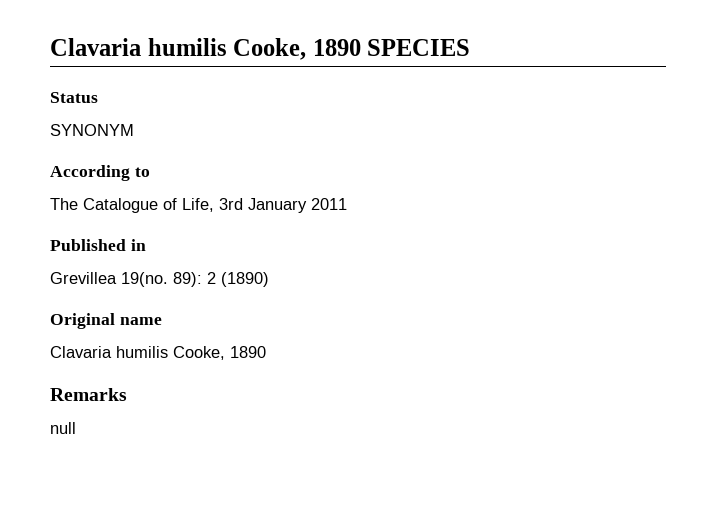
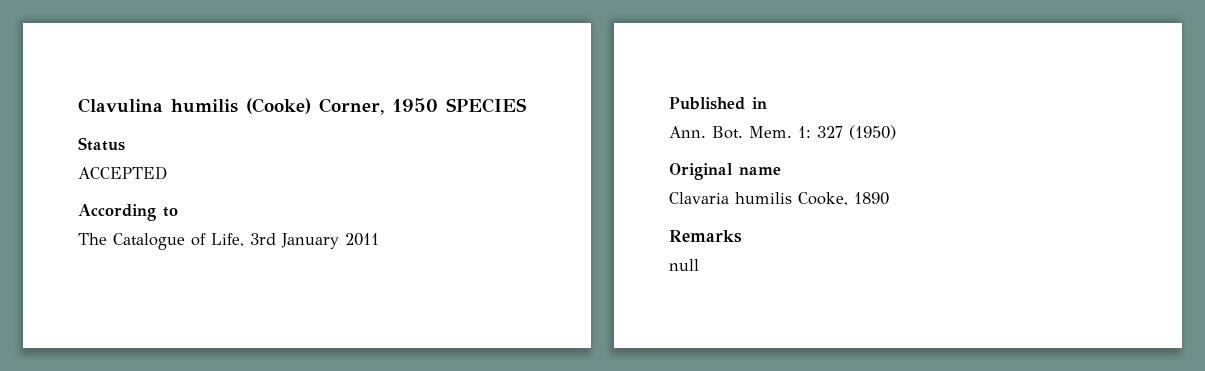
- Clavaria humilis Cooke, 1890 SPECIES
+ Clavulina humilis (Cooke) Corner, 1950 SPECIES
- SYNONYM
+ ACCEPTED
- Grevillea 19(no. 89): 2 (1890)
+ Ann. Bot. Mem. 1: 327 (1950)

